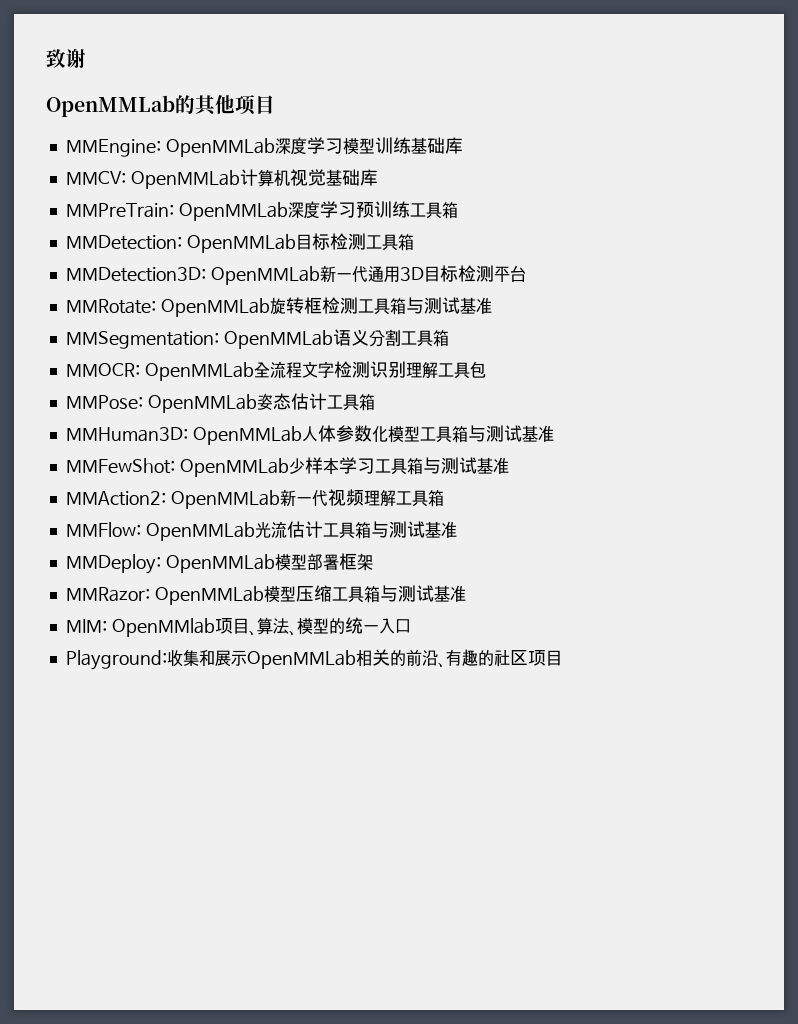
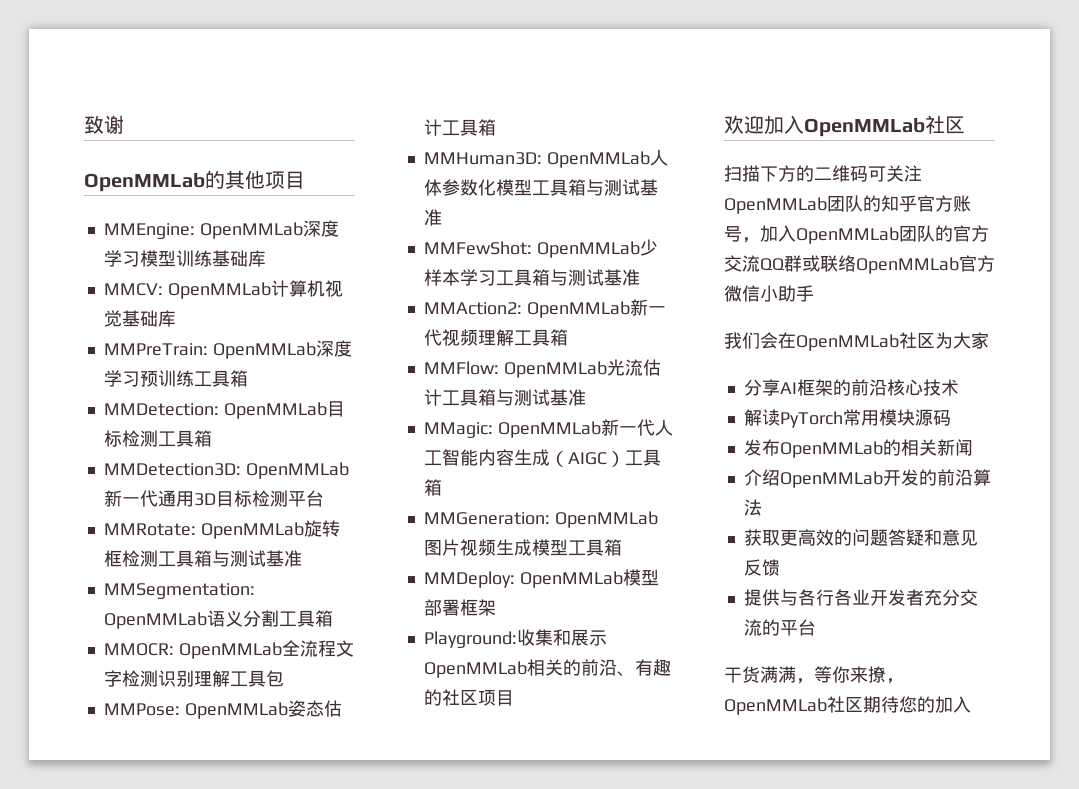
+ MMagic: OpenMMLab新一代人工智能内容生成（AIGC）工具箱
+ MMGeneration: OpenMMLab图片视频生成模型工具箱
- MMRazor: OpenMMLab模型压缩工具箱与测试基准
- MIM: OpenMMlab项目、算法、模型的统一入口
+ 欢迎加入OpenMMLab社区
+ 扫描下方的二维码可关注OpenMMLab团队的知乎官方账号，加入OpenMMLab团队的官方交流QQ群或联络OpenMMLab官方微信小助手
+ 我们会在OpenMMLab社区为大家
+ 分享AI框架的前沿核心技术
+ 解读PyTorch常用模块源码
+ 发布OpenMMLab的相关新闻
+ 介绍OpenMMLab开发的前沿算法
+ 获取更高效的问题答疑和意见反馈
+ 提供与各行各业开发者充分交流的平台
+ 干货满满，等你来撩，OpenMMLab社区期待您的加入

